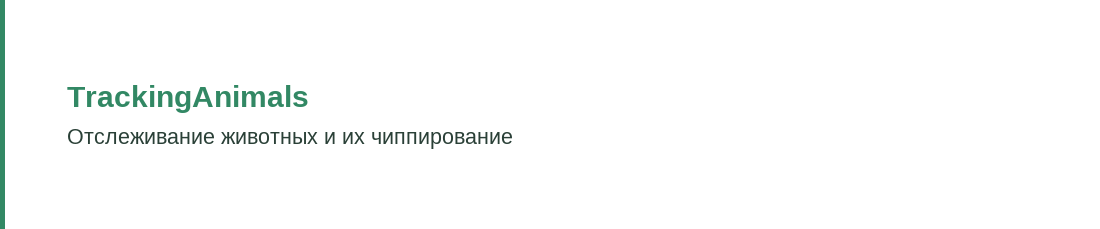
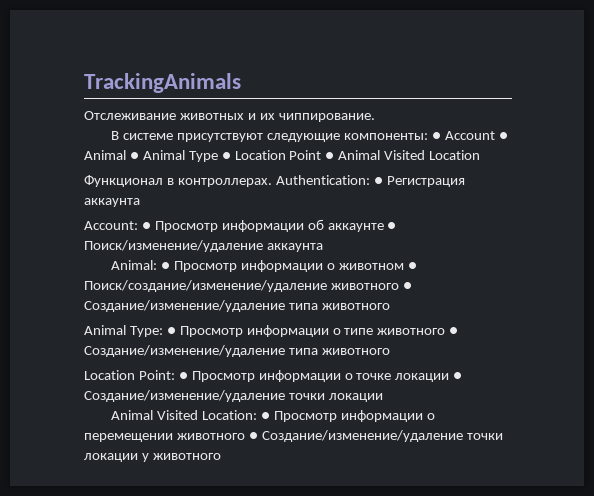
- Отслеживание животных и их чиппирование
+ Отслеживание животных и их чиппирование.
+ В системе присутствуют следующие компоненты: ● Account ● Animal ● Animal Type ● Location Point ● Animal Visited Location
+ Функционал в контроллерах. Authentication: ● Регистрация аккаунта
+ Account: ● Просмотр информации об аккаунте ● Поиск/изменение/удаление аккаунта
+ Animal: ● Просмотр информации о животном ● Поиск/создание/изменение/удаление животного ● Создание/изменение/удаление типа животного
+ Animal Type: ● Просмотр информации о типе животного ● Создание/изменение/удаление типа животного
+ Location Point: ● Просмотр информации о точке локации ● Создание/изменение/удаление точки локации
+ Animal Visited Location: ● Просмотр информации о перемещении животного ● Создание/изменение/удаление точки локации у животного

